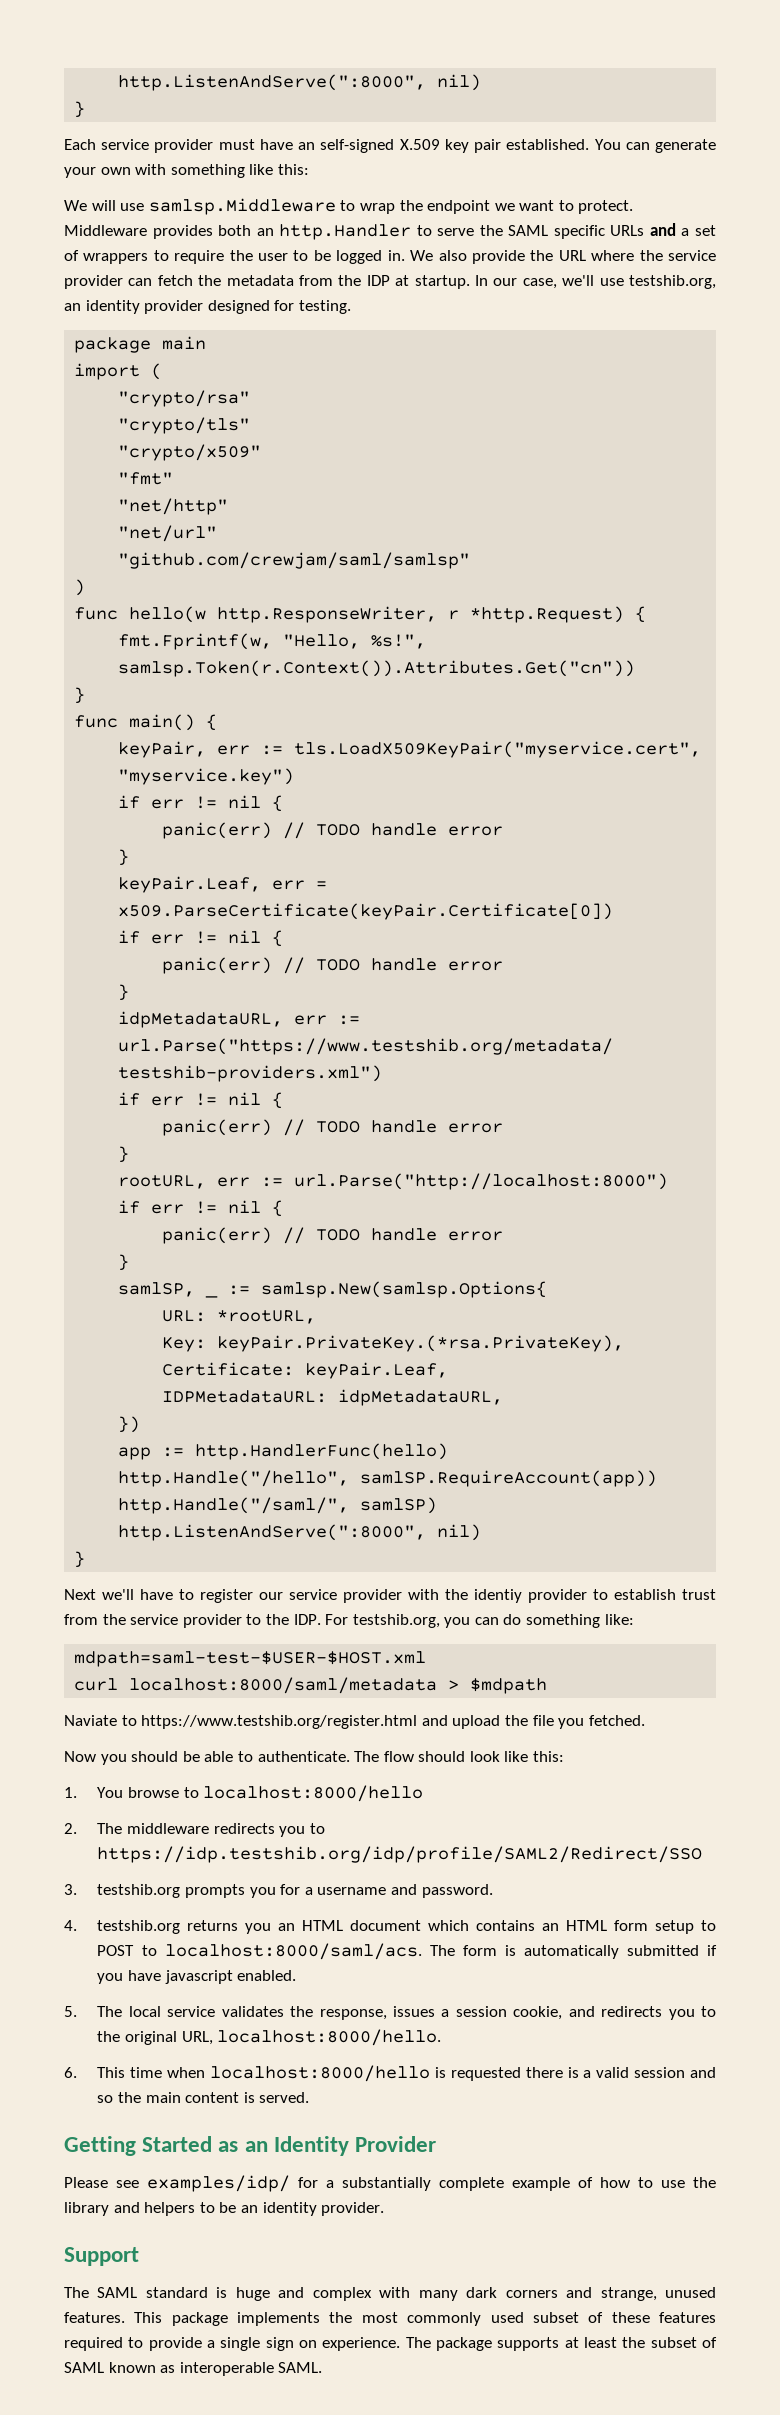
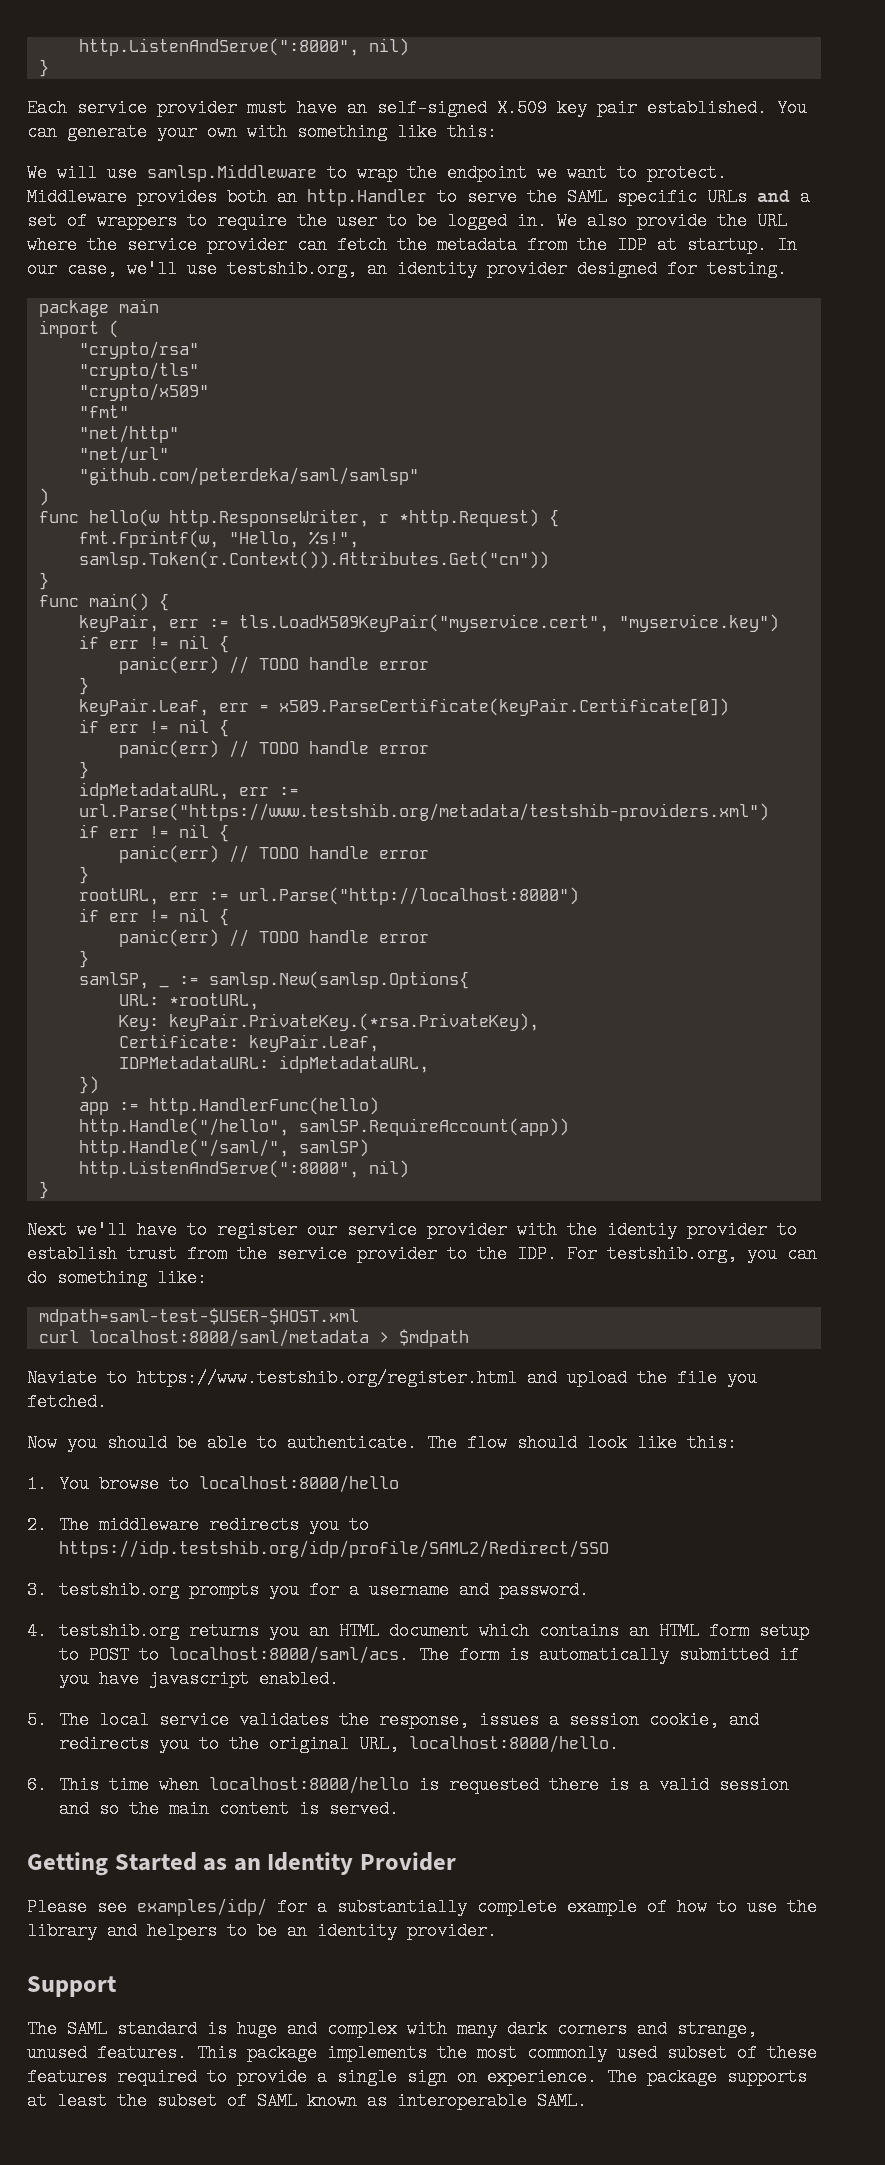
- "github.com/crewjam/saml/samlsp"
+ "github.com/peterdeka/saml/samlsp"

